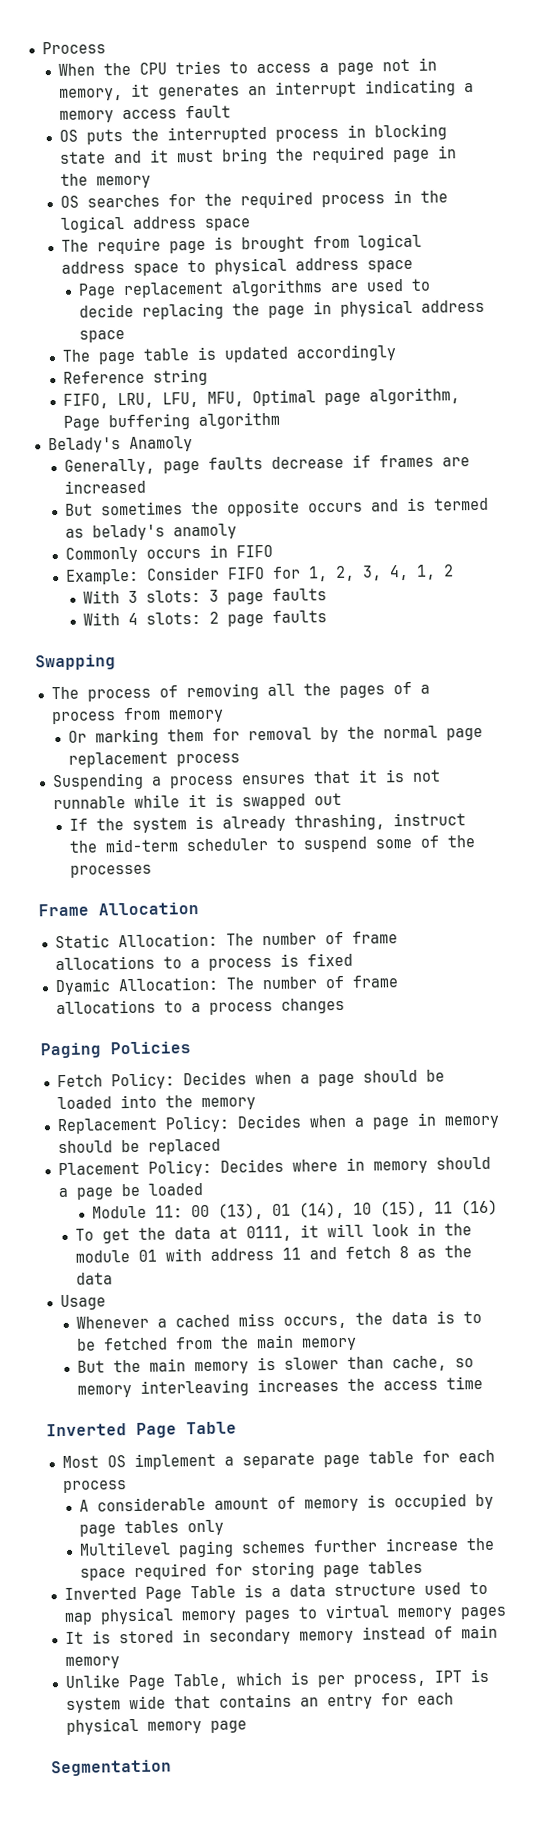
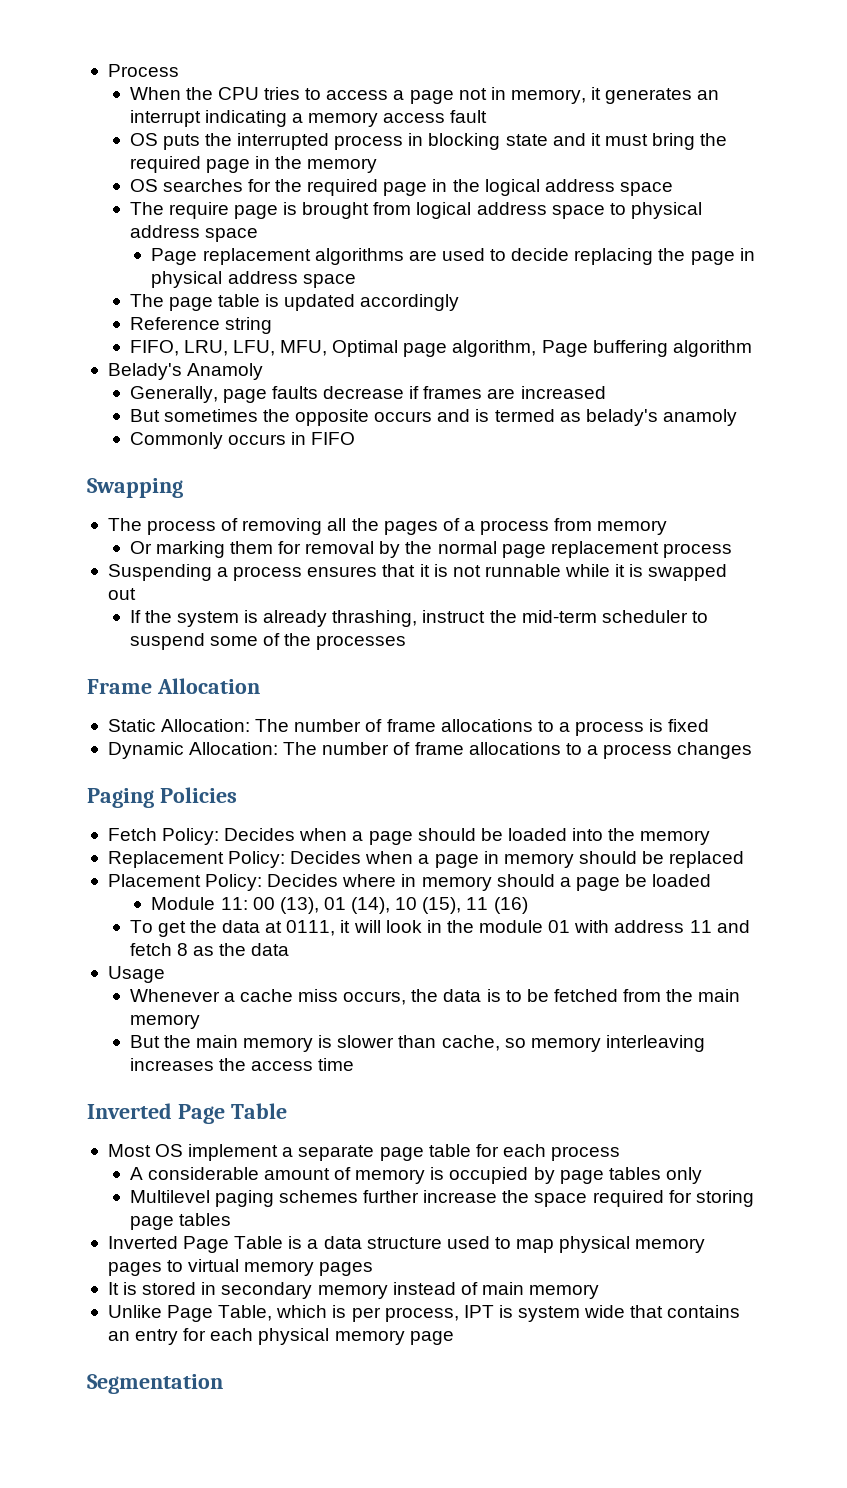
- OS searches for the required process in the logical address space
+ OS searches for the required page in the logical address space
- Example: Consider FIFO for 1, 2, 3, 4, 1, 2
- With 3 slots: 3 page faults
- With 4 slots: 2 page faults
- Dyamic Allocation: The number of frame allocations to a process changes
+ Dynamic Allocation: The number of frame allocations to a process changes
- Whenever a cached miss occurs, the data is to be fetched from the main memory
+ Whenever a cache miss occurs, the data is to be fetched from the main memory

